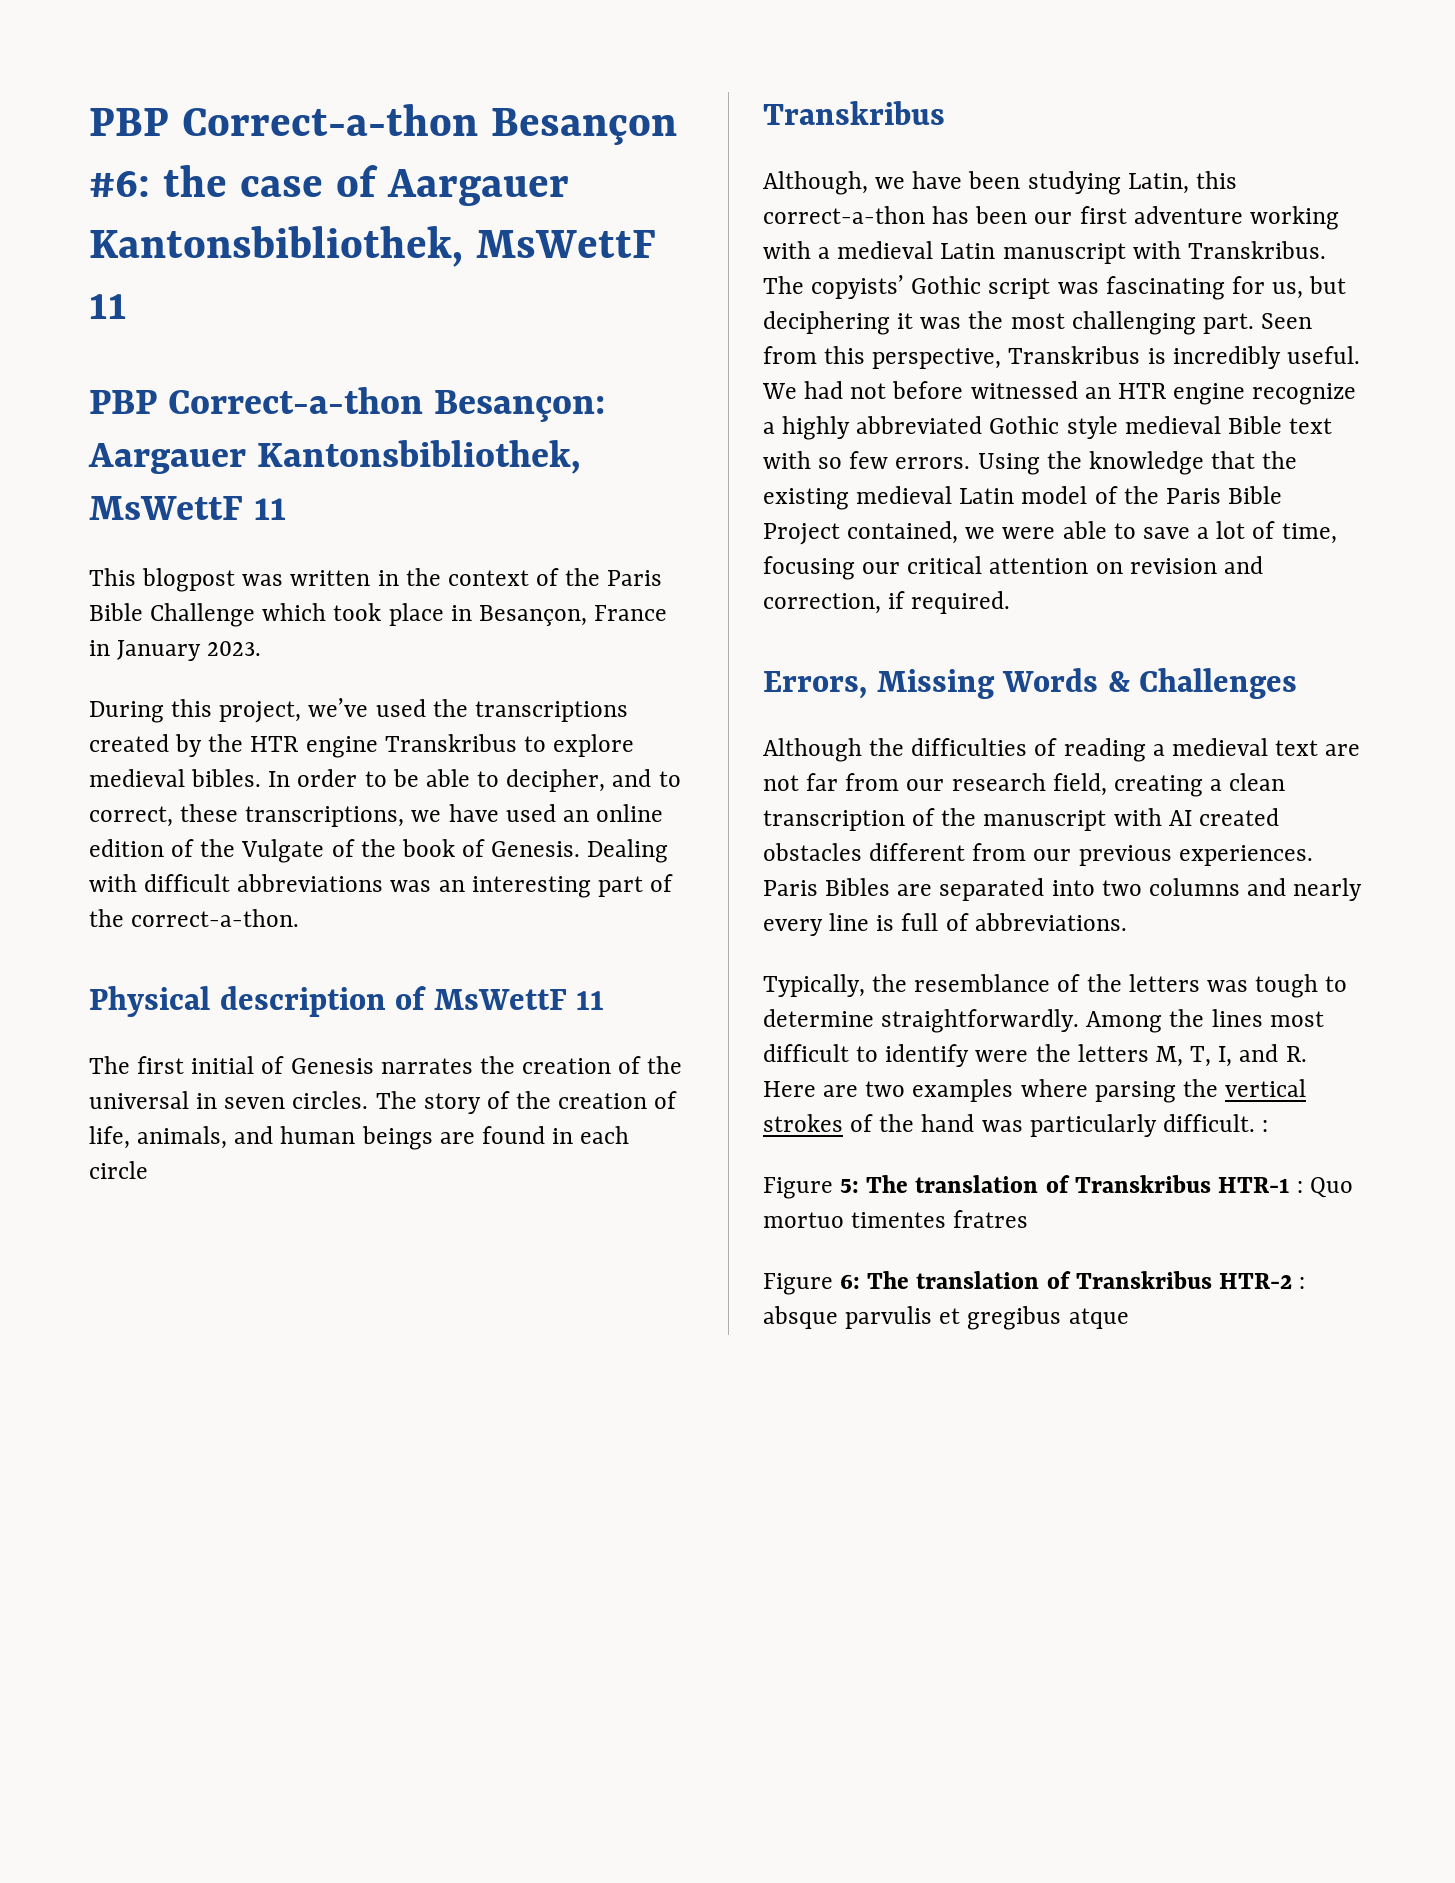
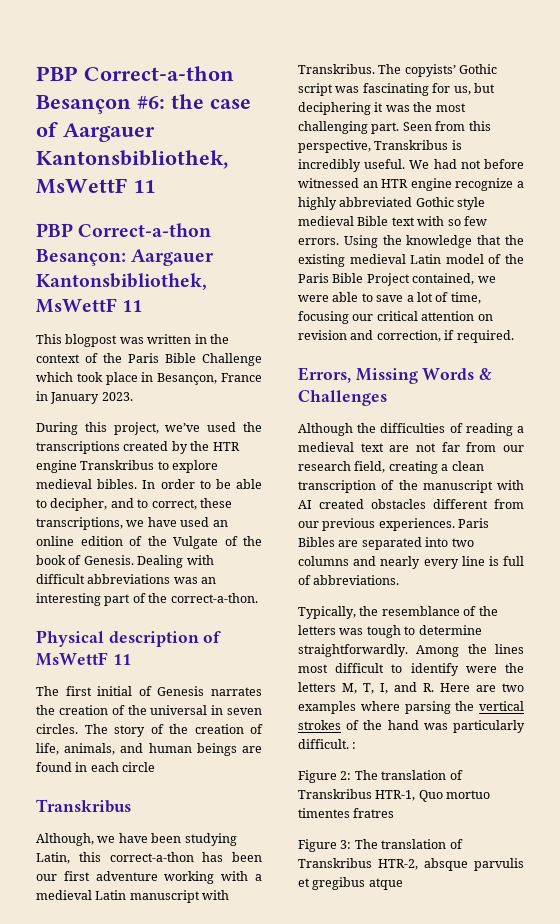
- Figure 5: The translation of Transkribus HTR-1 : Quo mortuo timentes fratres
+ Figure 2: The translation of Transkribus HTR-1, Quo mortuo timentes fratres
- Figure 6: The translation of Transkribus HTR-2 : absque parvulis et gregibus atque
+ Figure 3: The translation of Transkribus HTR-2, absque parvulis et gregibus atque

